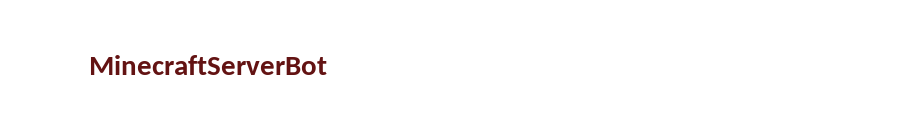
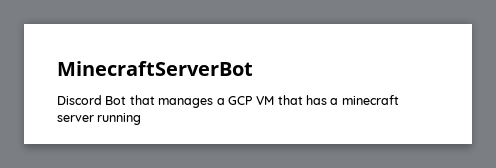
+ Discord Bot that manages a GCP VM that has a minecraft server running

